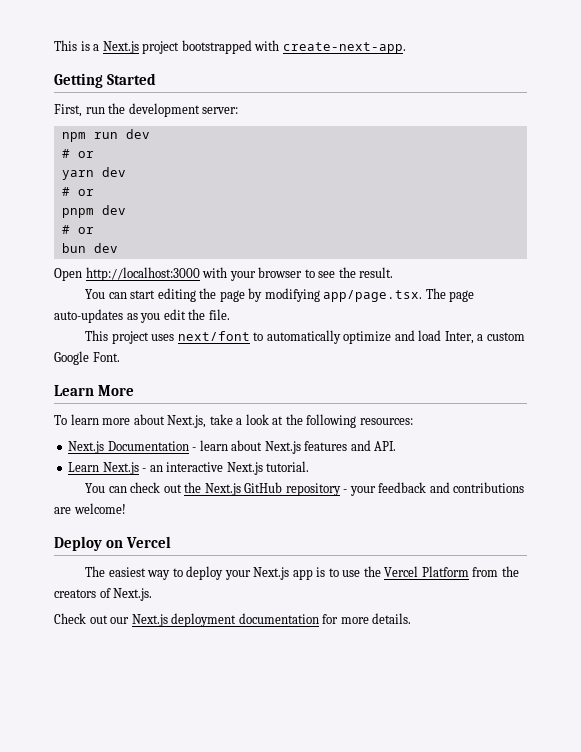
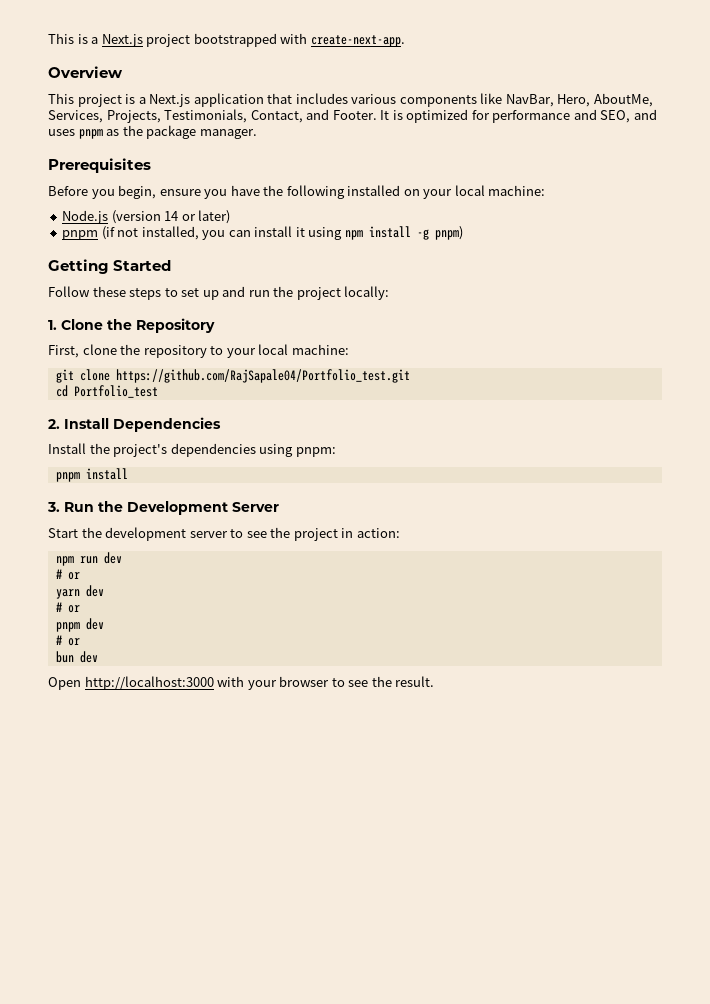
+ Overview
+ This project is a Next.js application that includes various components like NavBar, Hero, AboutMe, Services, Projects, Testimonials, Contact, and Footer. It is optimized for performance and SEO, and uses pnpm as the package manager.
+ Prerequisites
+ Before you begin, ensure you have the following installed on your local machine:
+ Node.js (version 14 or later)
+ pnpm (if not installed, you can install it using npm install -g pnpm)
  Getting Started
- First, run the development server:
+ Follow these steps to set up and run the project locally:
+ 1. Clone the Repository
+ First, clone the repository to your local machine:
+ git clone https://github.com/RajSapale04/Portfolio_test.git
+ cd Portfolio_test
+ 2. Install Dependencies
+ Install the project's dependencies using pnpm:
+ pnpm install
+ 3. Run the Development Server
+ Start the development server to see the project in action:
- You can start editing the page by modifying app/page.tsx. The page auto-updates as you edit the file.
- This project uses next/font to automatically optimize and load Inter, a custom Google Font.
- Learn More
- To learn more about Next.js, take a look at the following resources:
- Next.js Documentation - learn about Next.js features and API.
- Learn Next.js - an interactive Next.js tutorial.
- You can check out the Next.js GitHub repository - your feedback and contributions are welcome!
- Deploy on Vercel
- The easiest way to deploy your Next.js app is to use the Vercel Platform from the creators of Next.js.
- Check out our Next.js deployment documentation for more details.

